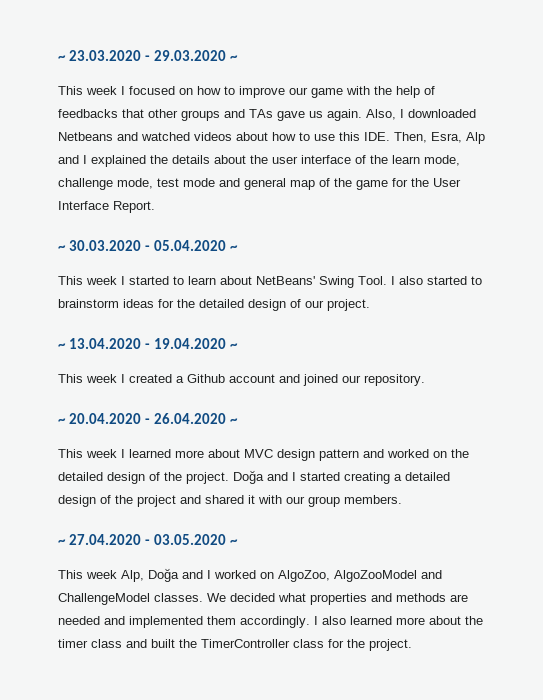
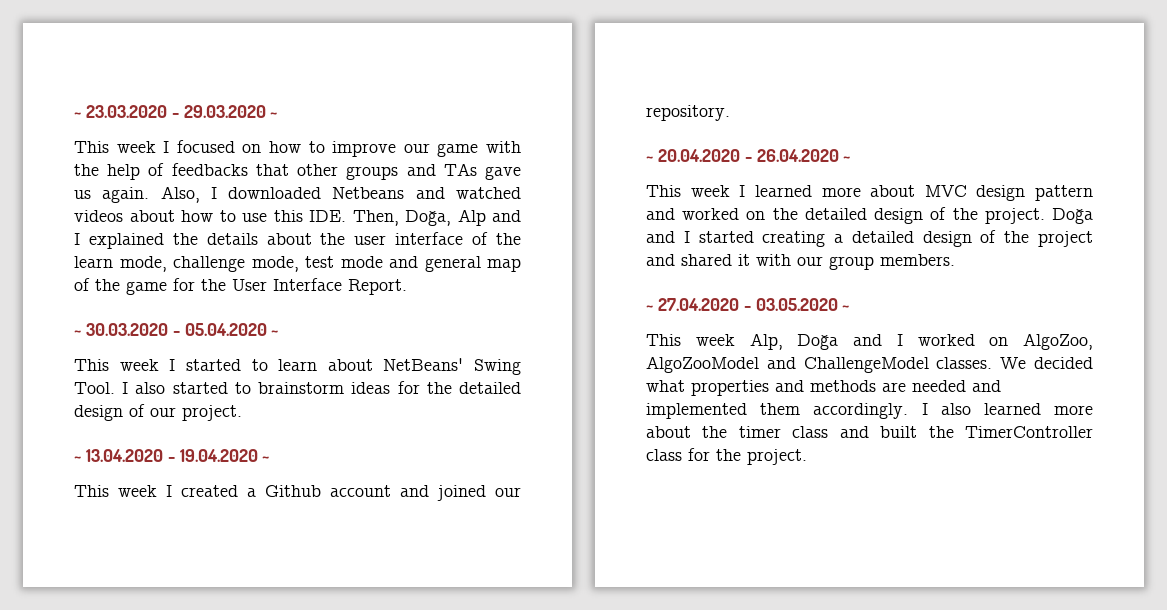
- Also, I downloaded Netbeans and watched videos about how to use this IDE. Then, Esra, Alp and I explained the details about the user interface of the learn mode, challenge mode, test mode and general map of the game for the User Interface Report.
+ Also, I downloaded Netbeans and watched videos about how to use this IDE. Then, Doğa, Alp and I explained the details about the user interface of the learn mode, challenge mode, test mode and general map of the game for the User Interface Report.

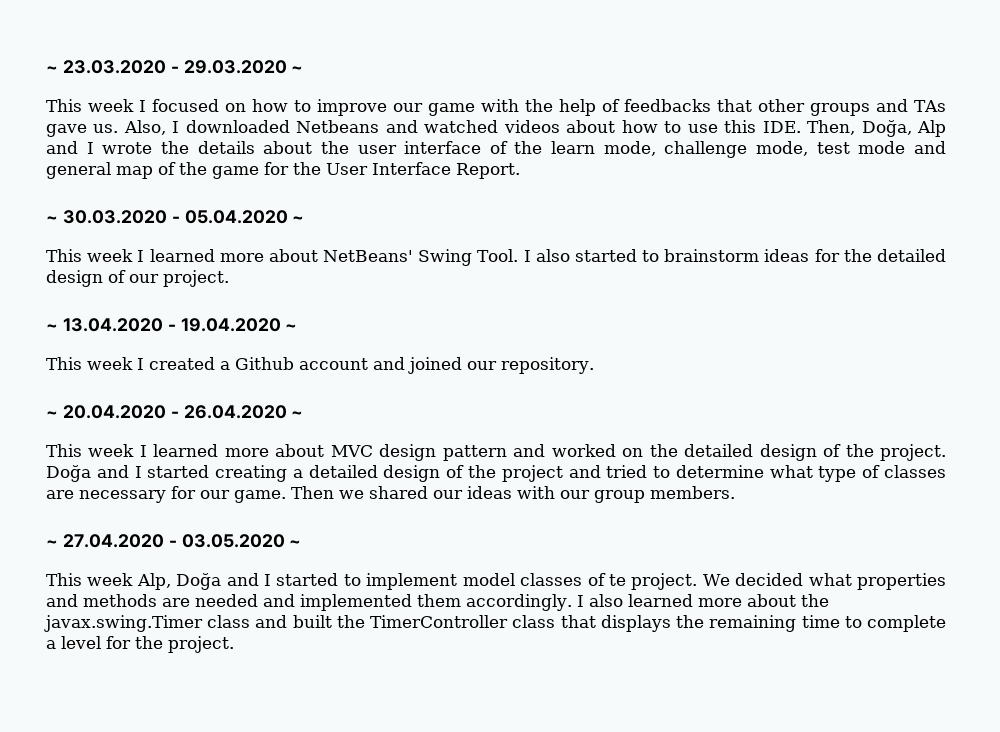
- This week I focused on how to improve our game with the help of feedbacks that other groups and TAs gave us again.
+ This week I focused on how to improve our game with the help of feedbacks that other groups and TAs gave us.
- Also, I downloaded Netbeans and watched videos about how to use this IDE. Then, Doğa, Alp and I explained the details about the user interface of the learn mode, challenge mode, test mode and general map of the game for the User Interface Report.
+ Also, I downloaded Netbeans and watched videos about how to use this IDE. Then, Doğa, Alp and I wrote the details about the user interface of the learn mode, challenge mode, test mode and general map of the game for the User Interface Report.
- This week I started to learn about NetBeans' Swing Tool.
+ This week I learned more about NetBeans' Swing Tool.
- Doğa and I started creating a detailed design of the project and shared it with our group members.
+ Doğa and I started creating a detailed design of the project and tried to determine what type of classes are necessary for our game. Then we shared our ideas with our group members.
- This week Alp, Doğa and I worked on AlgoZoo, AlgoZooModel and ChallengeModel classes.
+ This week Alp, Doğa and I started to implement model classes of te project.
- I also learned more about the timer class and built the TimerController class for the project.
+ I also learned more about the javax.swing.Timer class and built the TimerController class that displays the remaining time to complete a level for the project.

